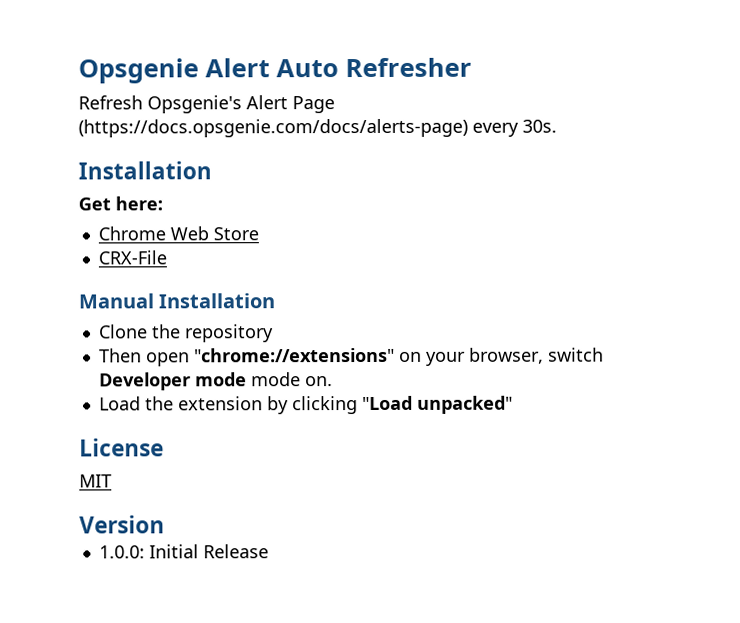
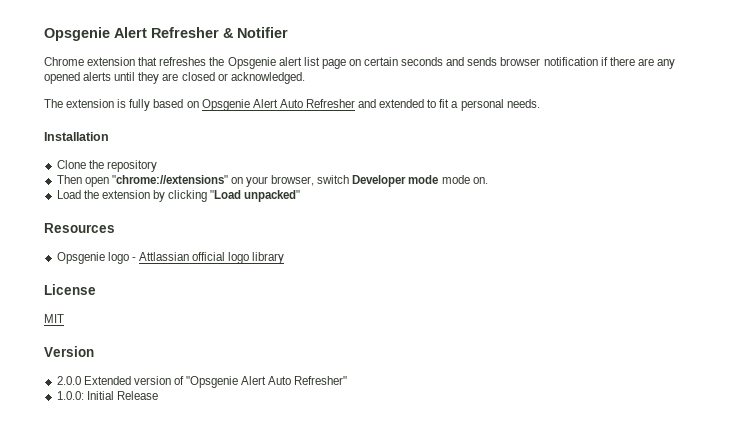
- Opsgenie Alert Auto Refresher
- Refresh Opsgenie's Alert Page (https://docs.opsgenie.com/docs/alerts-page) every 30s.
+ Opsgenie Alert Refresher & Notifier
+ Chrome extension that refreshes the Opsgenie alert list page on certain seconds and sends browser notification if there are any opened alerts until they are closed or acknowledged.
+ The extension is fully based on Opsgenie Alert Auto Refresher and extended to fit a personal needs.
  Installation
- Get here:
- Chrome Web Store
- CRX-File
- Manual Installation
+ Resources
+ Opsgenie logo - Attlassian official logo library
  License
  MIT
  Version
+ 2.0.0 Extended version of "Opsgenie Alert Auto Refresher"

